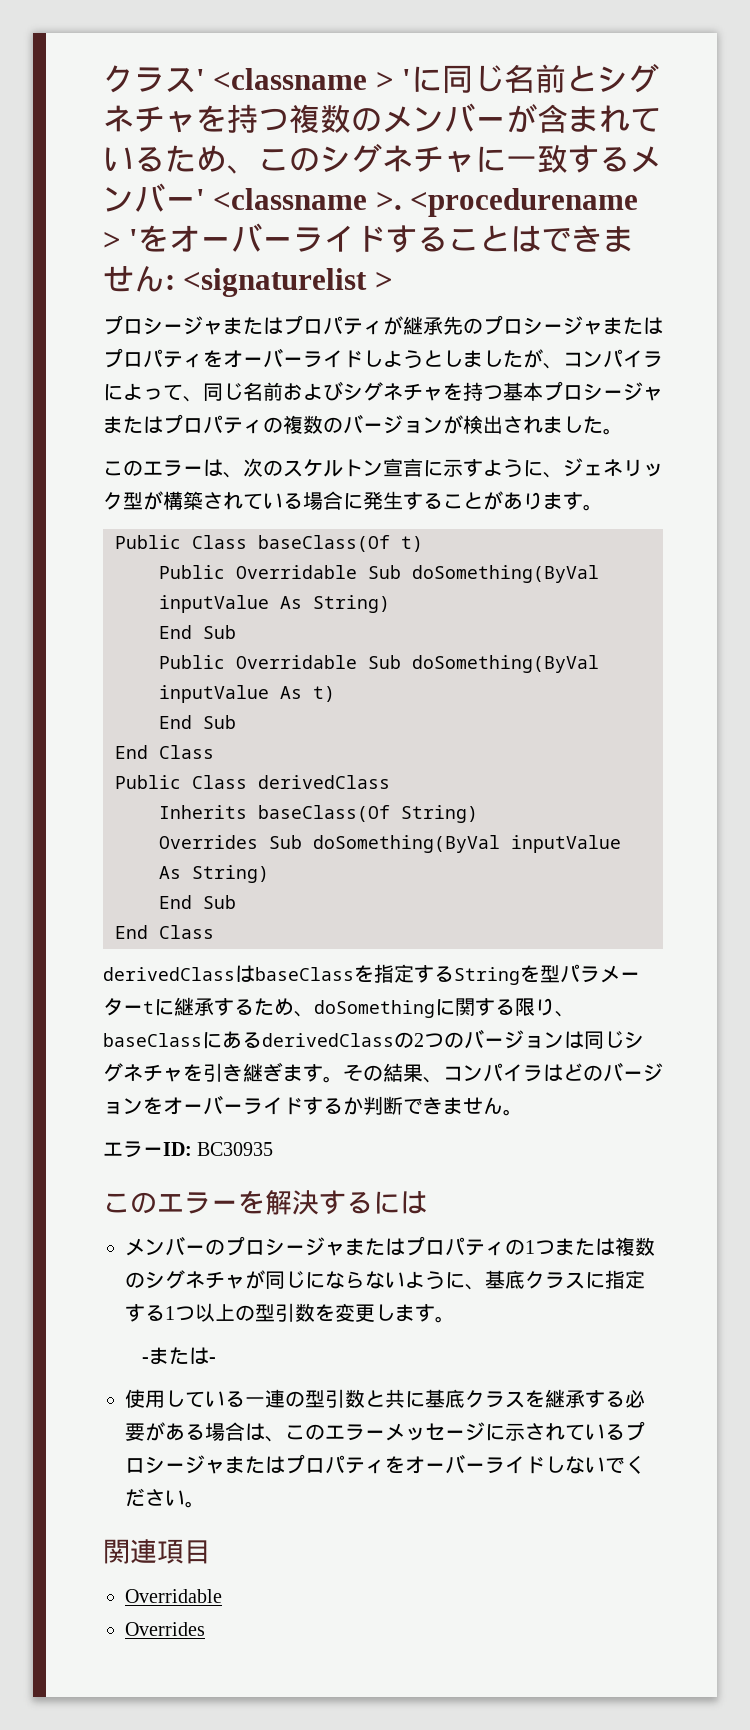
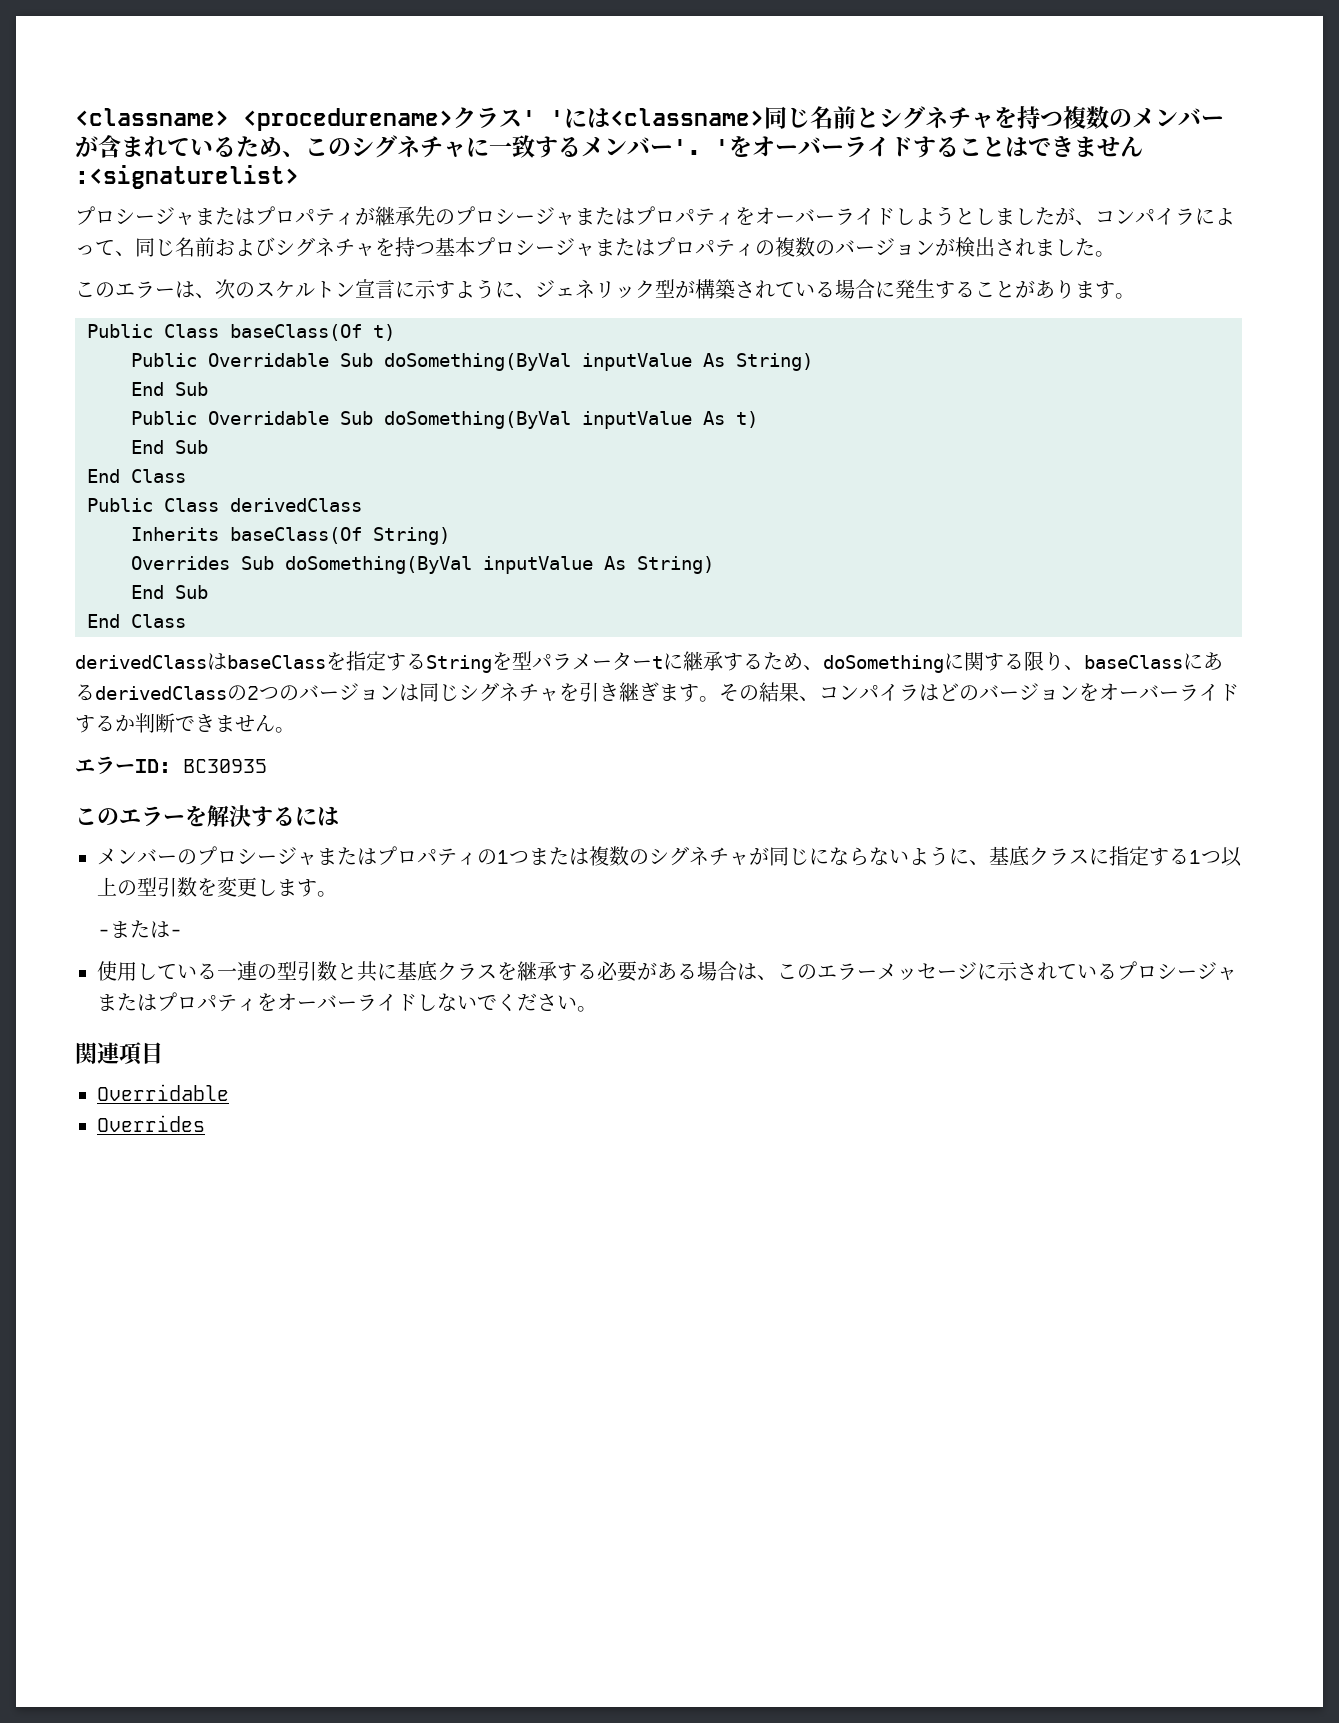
- クラス' <classname > 'に同じ名前とシグネチャを持つ複数のメンバーが含まれているため、このシグネチャに一致するメンバー' <classname >. <procedurename > 'をオーバーライドすることはできません: <signaturelist >
+ <classname> <procedurename>クラス' 'には<classname>同じ名前とシグネチャを持つ複数のメンバーが含まれているため、このシグネチャに一致するメンバー'. 'をオーバーライドすることはできません:<signaturelist>

